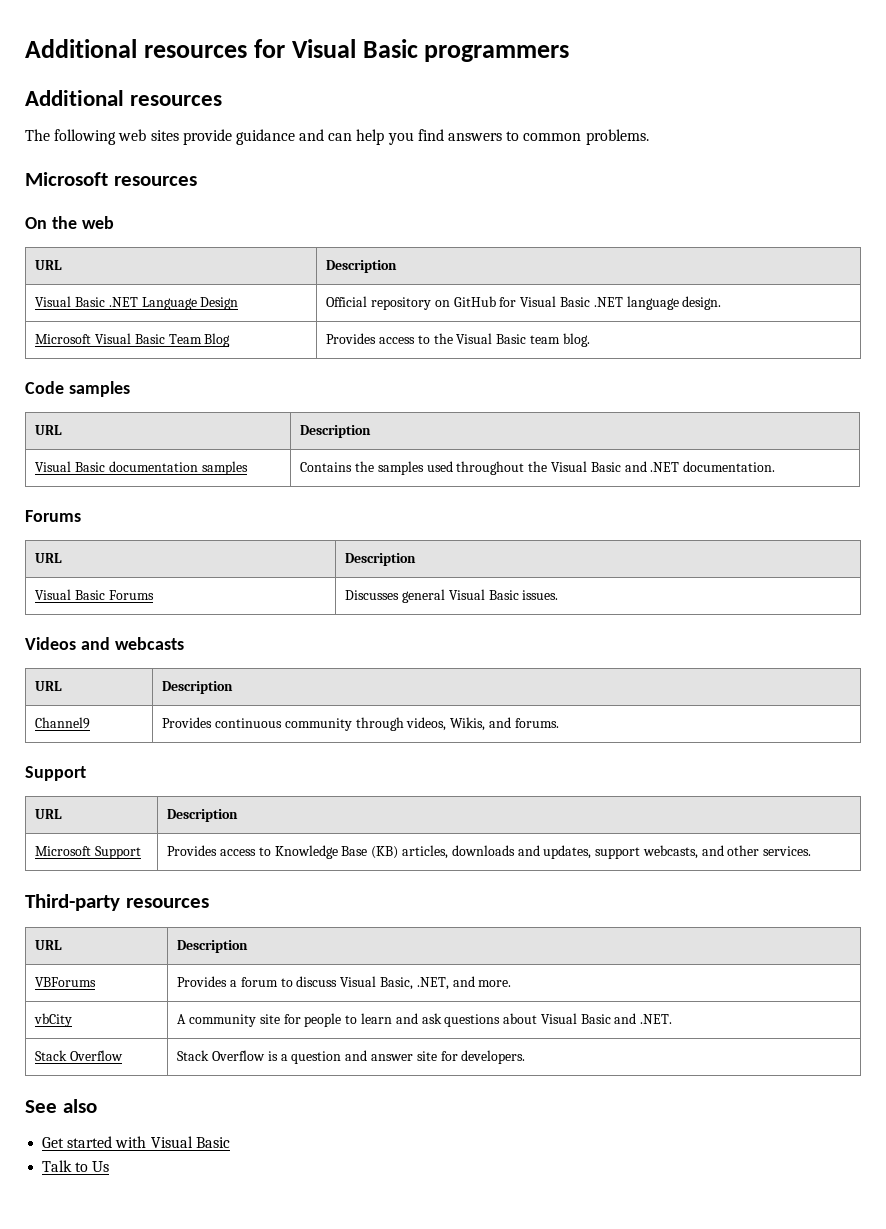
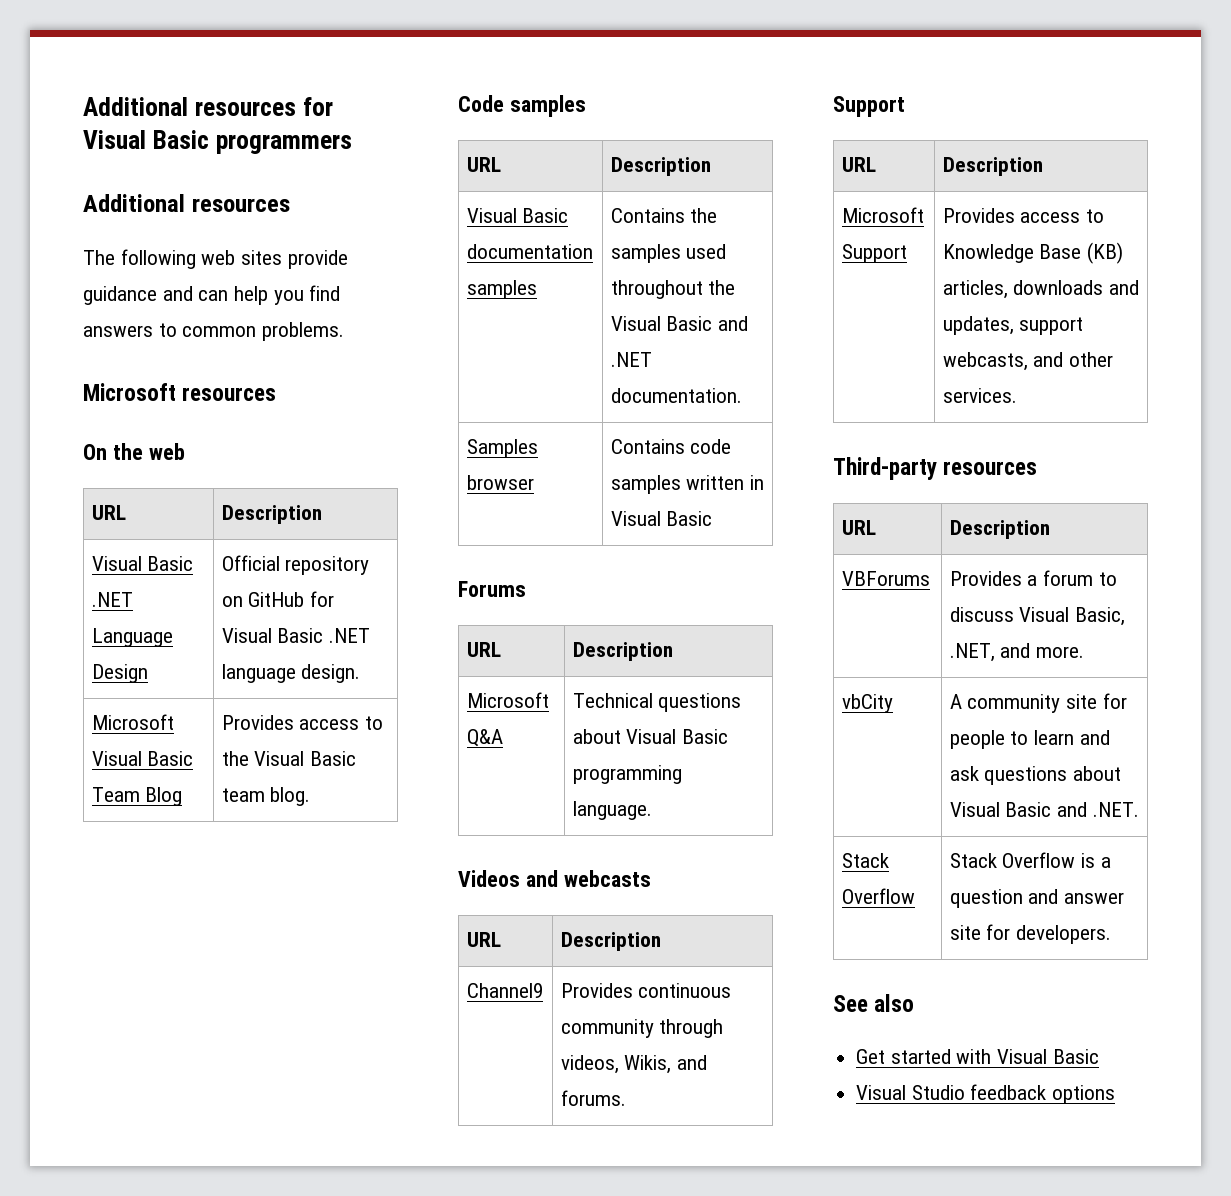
  Visual Basic documentation samples | Contains the samples used throughout the Visual Basic and .NET documentation.
+ Samples browser | Contains code samples written in Visual Basic
  Forums
  URL | Description
- Visual Basic Forums | Discusses general Visual Basic issues.
+ Microsoft Q&A | Technical questions about Visual Basic programming language.
- Talk to Us
+ Visual Studio feedback options

